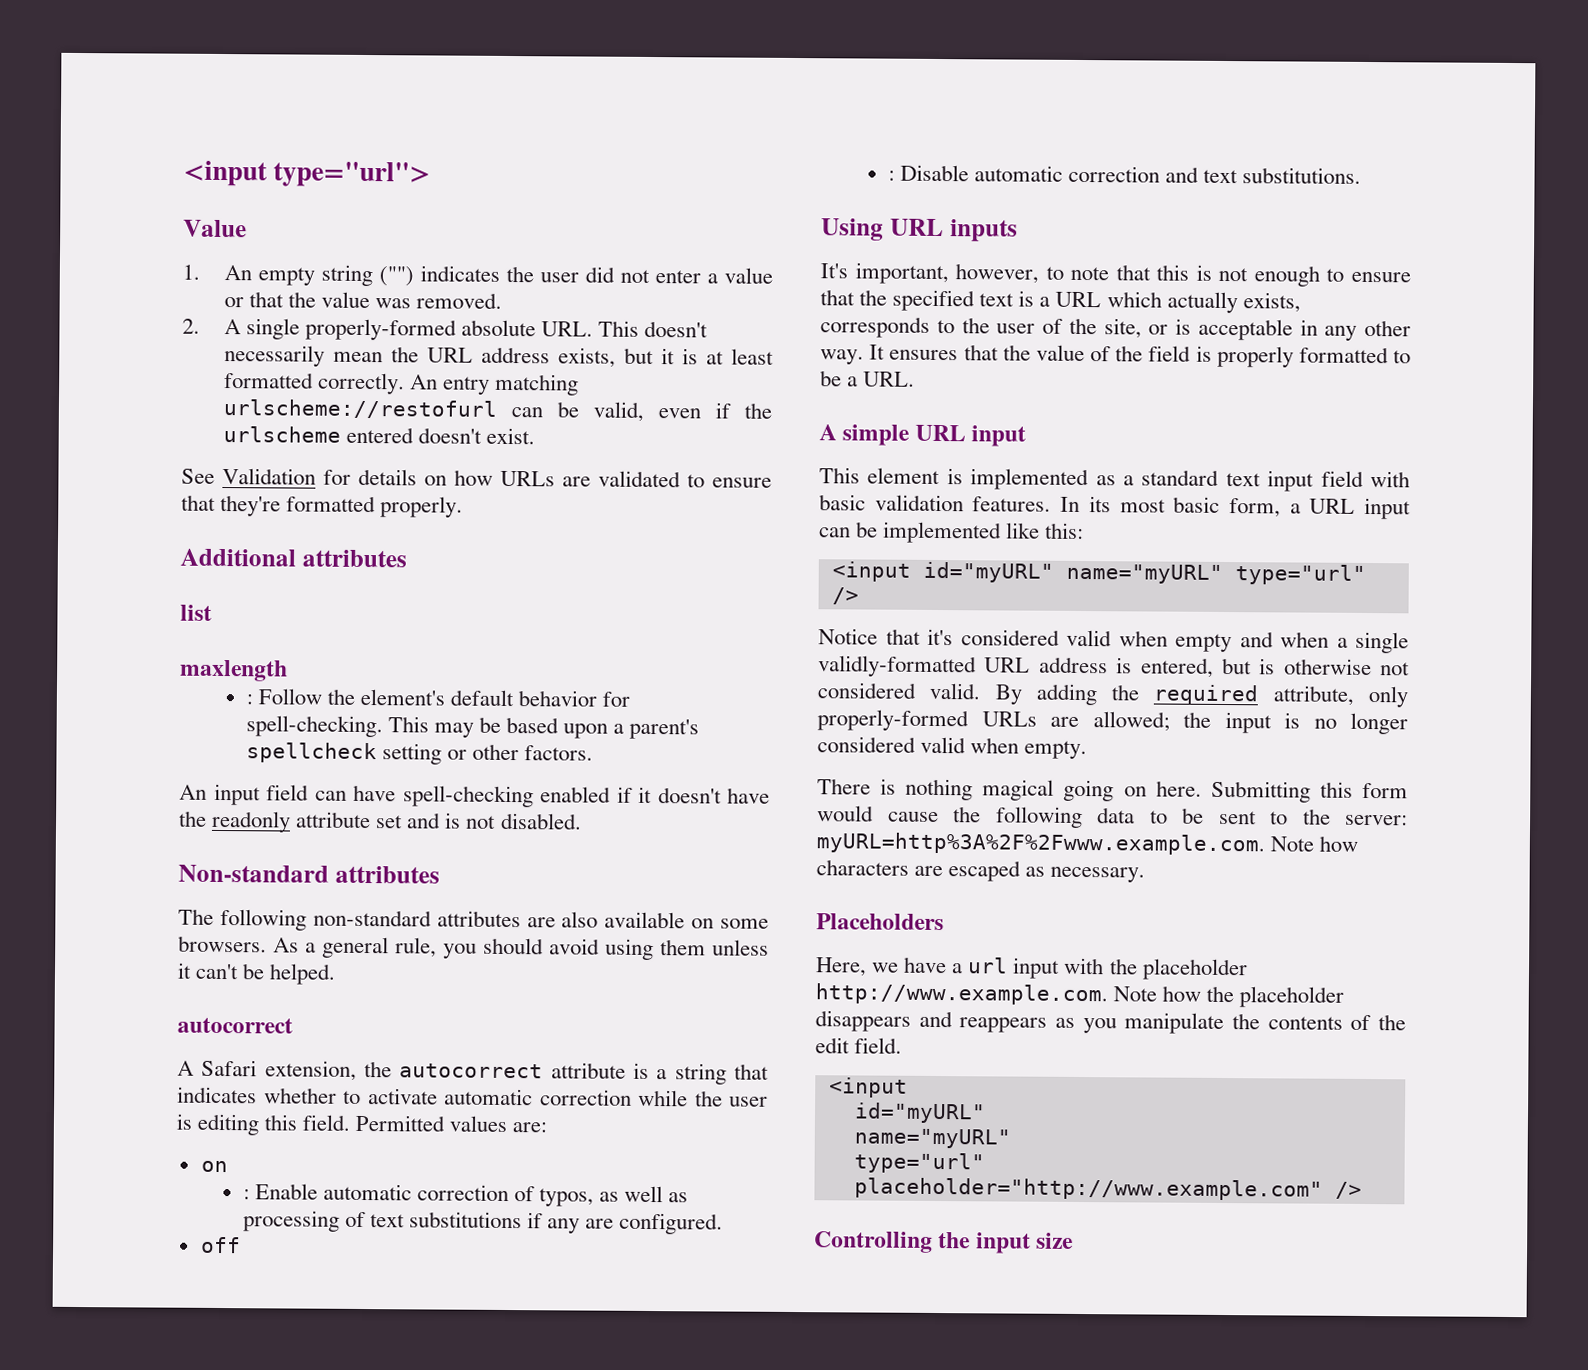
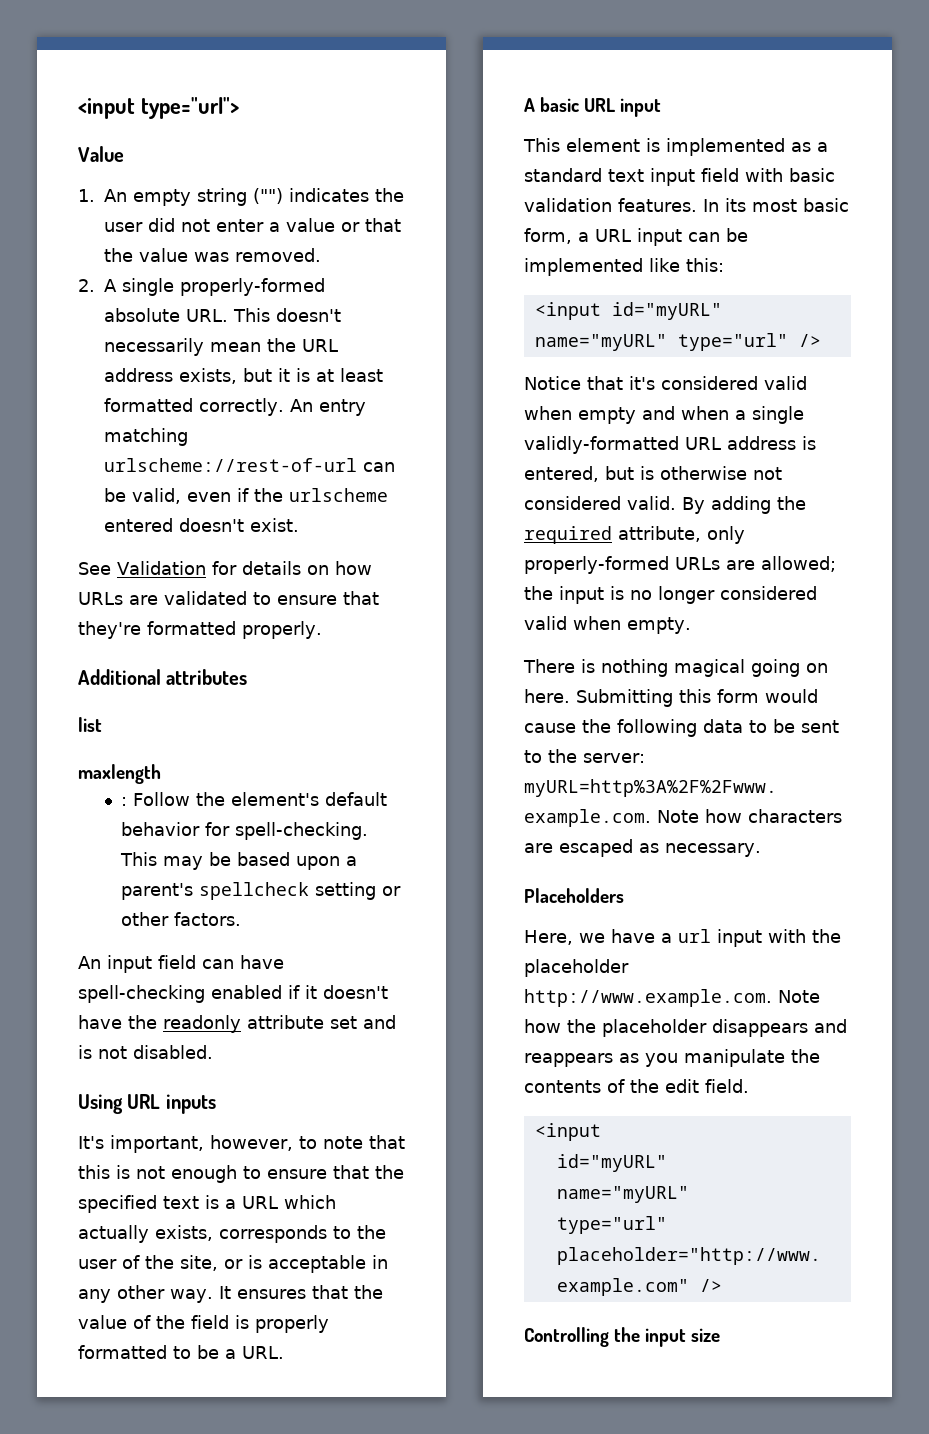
- An entry matching urlscheme://restofurl can be valid, even if the urlscheme entered doesn't exist.
+ An entry matching urlscheme://rest-of-url can be valid, even if the urlscheme entered doesn't exist.
- Non-standard attributes
- The following non-standard attributes are also available on some browsers. As a general rule, you should avoid using them unless it can't be helped.
- autocorrect
- A Safari extension, the autocorrect attribute is a string that indicates whether to activate automatic correction while the user is editing this field. Permitted values are:
- on
- : Enable automatic correction of typos, as well as processing of text substitutions if any are configured.
- off
- : Disable automatic correction and text substitutions.
- A simple URL input
+ A basic URL input

